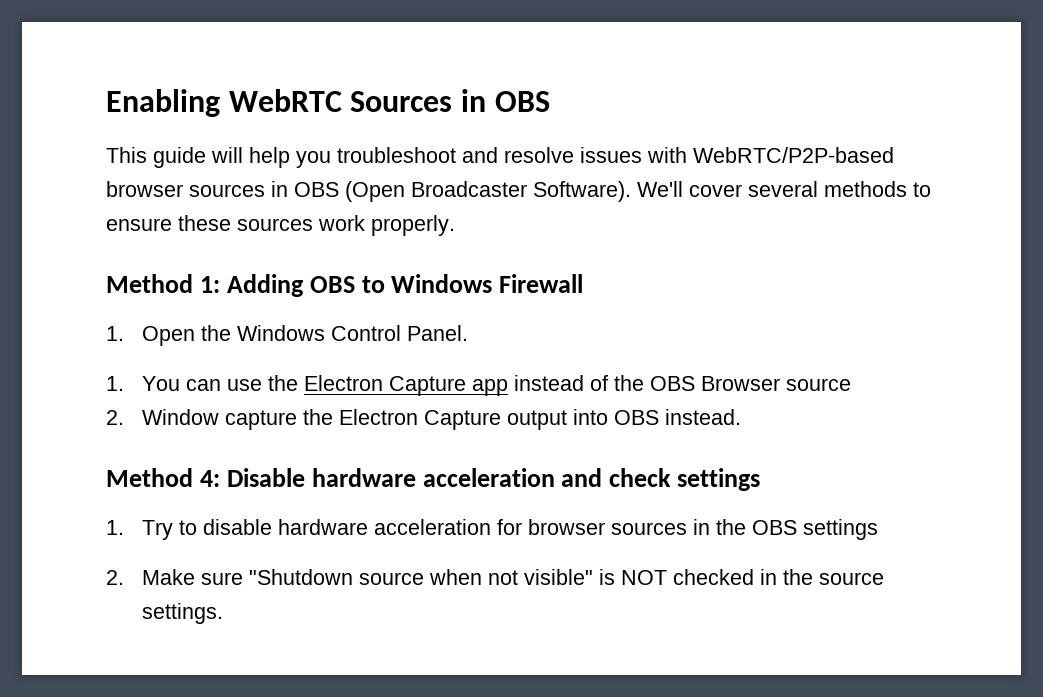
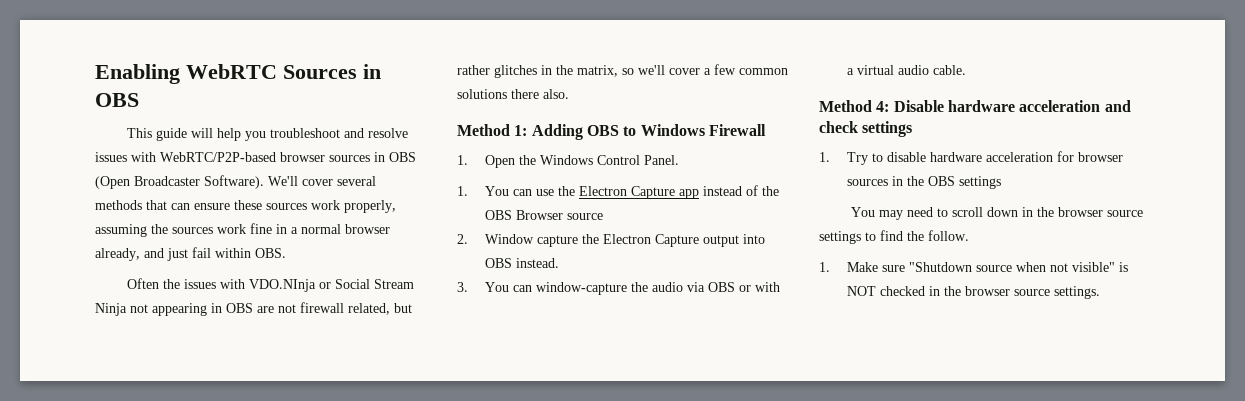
- We'll cover several methods to ensure these sources work properly.
+ We'll cover several methods that can ensure these sources work properly, assuming the sources work fine in a normal browser already, and just fail within OBS.
+ Often the issues with VDO.NInja or Social Stream Ninja not appearing in OBS are not firewall related, but rather glitches in the matrix, so we'll cover a few common solutions there also.
+ 3. You can window-capture the audio via OBS or with a virtual audio cable.
- 2. Make sure "Shutdown source when not visible" is NOT checked in the source settings.
+ You may need to scroll down in the browser source settings to find the follow.
+ 1. Make sure "Shutdown source when not visible" is NOT checked in the browser source settings.

